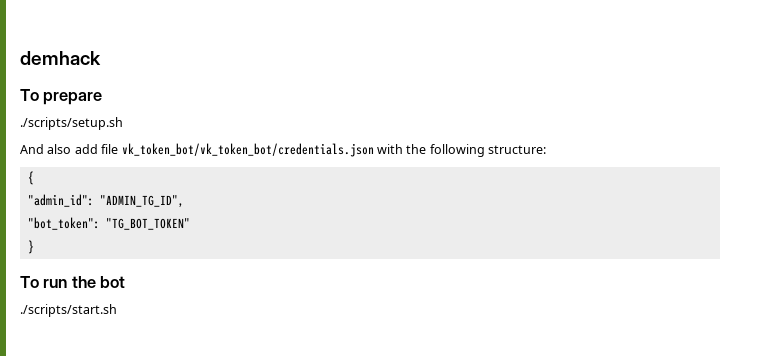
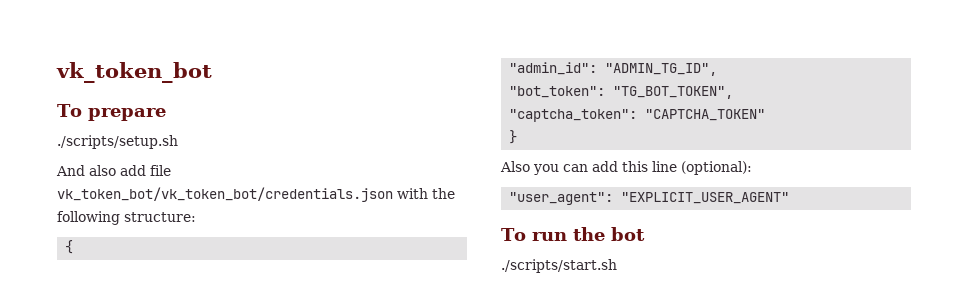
- demhack
+ vk_token_bot
- "bot_token": "TG_BOT_TOKEN"
+ "bot_token": "TG_BOT_TOKEN",
+ "captcha_token": "CAPTCHA_TOKEN"
  }
+ Also you can add this line (optional):
+ "user_agent": "EXPLICIT_USER_AGENT"

